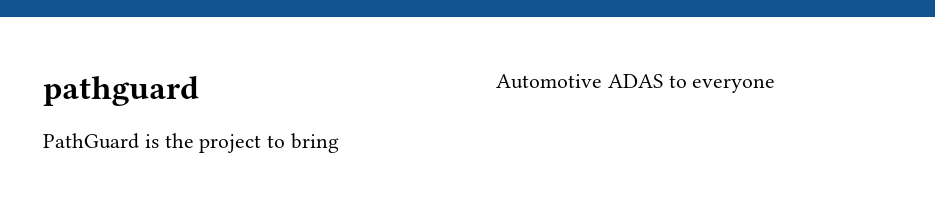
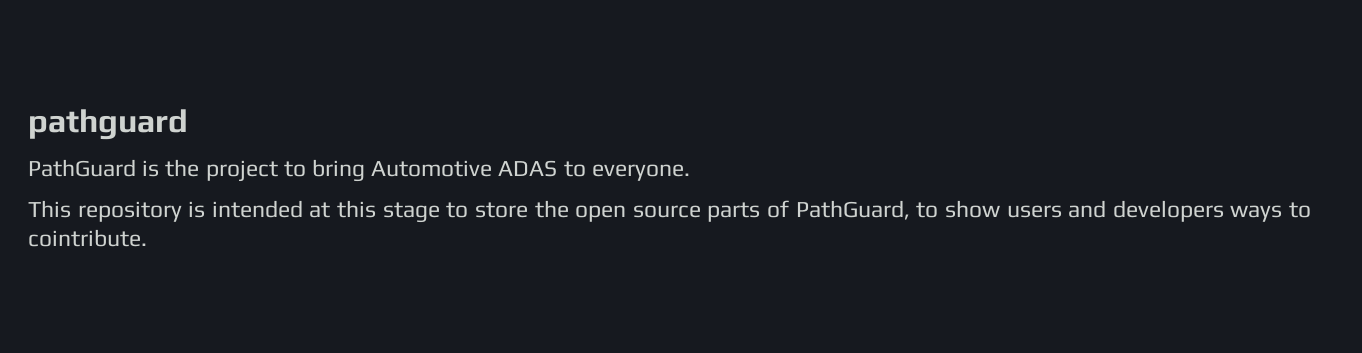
- PathGuard is the project to bring Automotive ADAS to everyone
+ PathGuard is the project to bring Automotive ADAS to everyone.
+ This repository is intended at this stage to store the open source parts of PathGuard, to show users and developers ways to cointribute.

